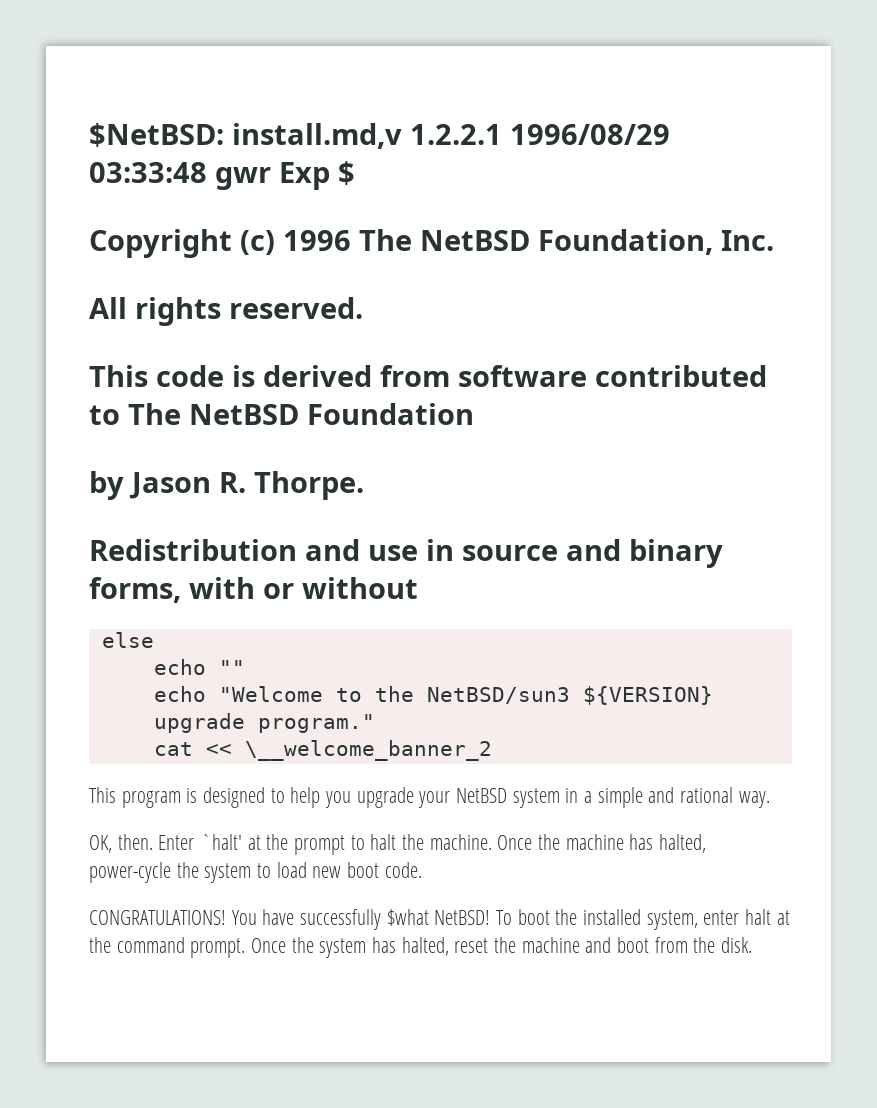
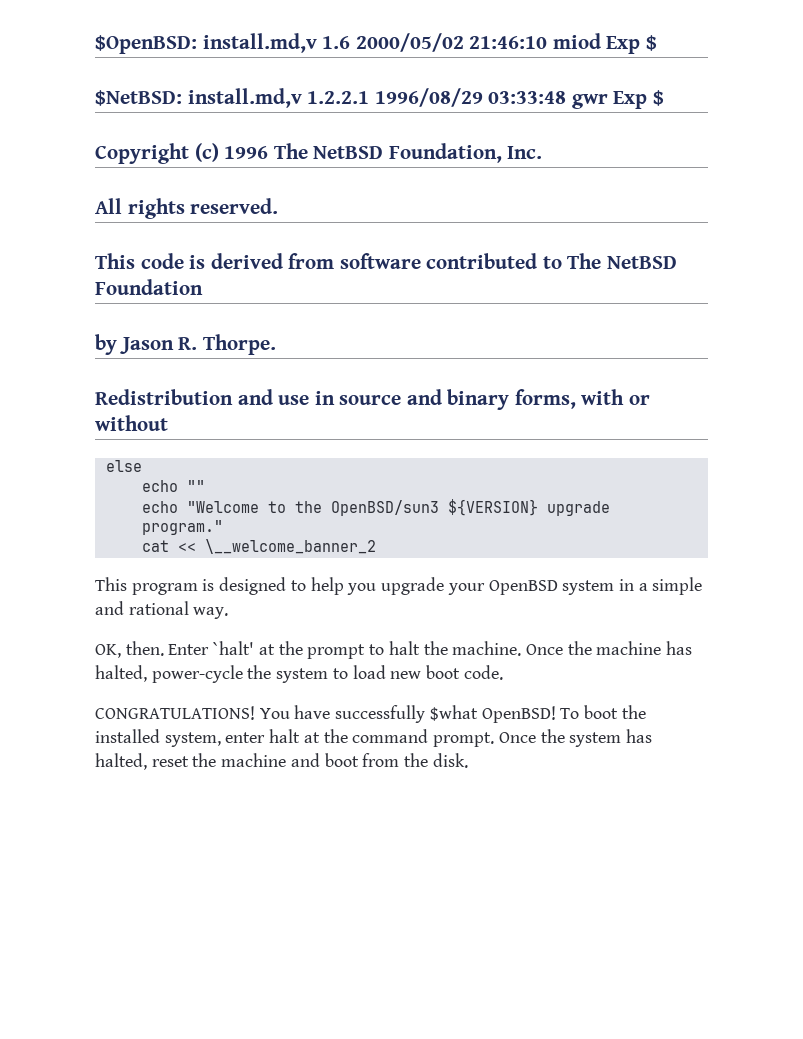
+ $OpenBSD: install.md,v 1.6 2000/05/02 21:46:10 miod Exp $
- echo "Welcome to the NetBSD/sun3 ${VERSION} upgrade program."
+ echo "Welcome to the OpenBSD/sun3 ${VERSION} upgrade program."
- This program is designed to help you upgrade your NetBSD system in a simple and rational way.
+ This program is designed to help you upgrade your OpenBSD system in a simple and rational way.
- You have successfully $what NetBSD!
+ You have successfully $what OpenBSD!

